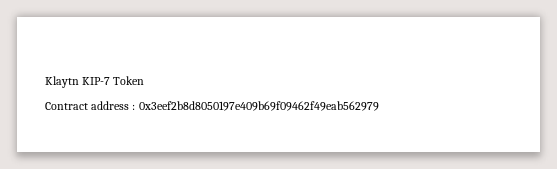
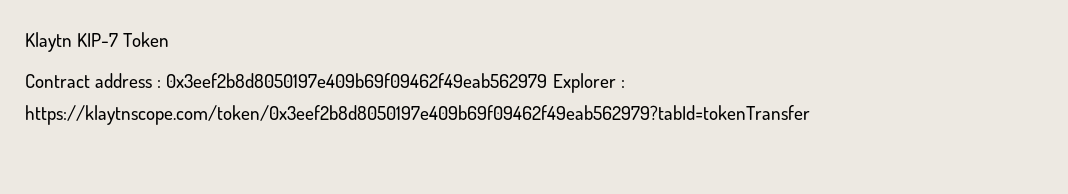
- Contract address : 0x3eef2b8d8050197e409b69f09462f49eab562979
+ Contract address : 0x3eef2b8d8050197e409b69f09462f49eab562979 Explorer : https://klaytnscope.com/token/0x3eef2b8d8050197e409b69f09462f49eab562979?tabId=tokenTransfer

